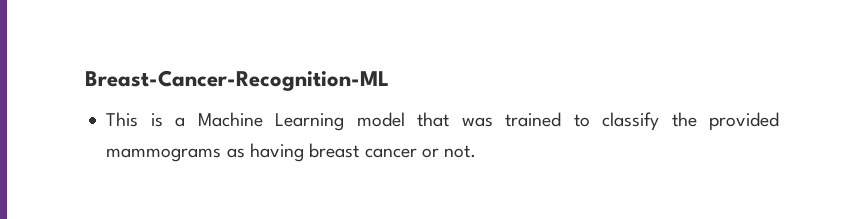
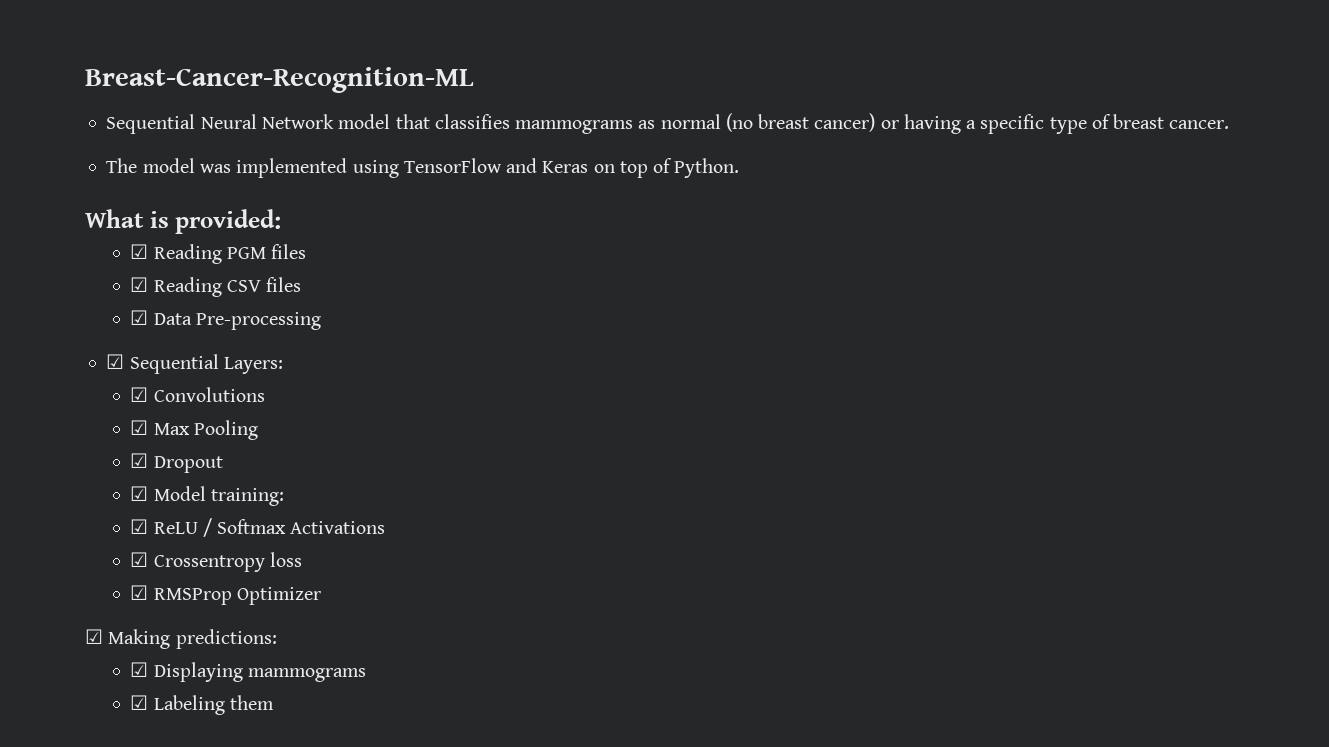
- This is a Machine Learning model that was trained to classify the provided mammograms as having breast cancer or not.
+ Sequential Neural Network model that classifies mammograms as normal (no breast cancer) or having a specific type of breast cancer.
+ The model was implemented using TensorFlow and Keras on top of Python.
+ What is provided:
+ ☑ Reading PGM files
+ ☑ Reading CSV files
+ ☑ Data Pre-processing
+ ☑ Sequential Layers:
+ ☑ Convolutions
+ ☑ Max Pooling
+ ☑ Dropout
+ ☑ Model training:
+ ☑ ReLU / Softmax Activations
+ ☑ Crossentropy loss
+ ☑ RMSProp Optimizer
+ ☑ Making predictions:
+ ☑ Displaying mammograms
+ ☑ Labeling them

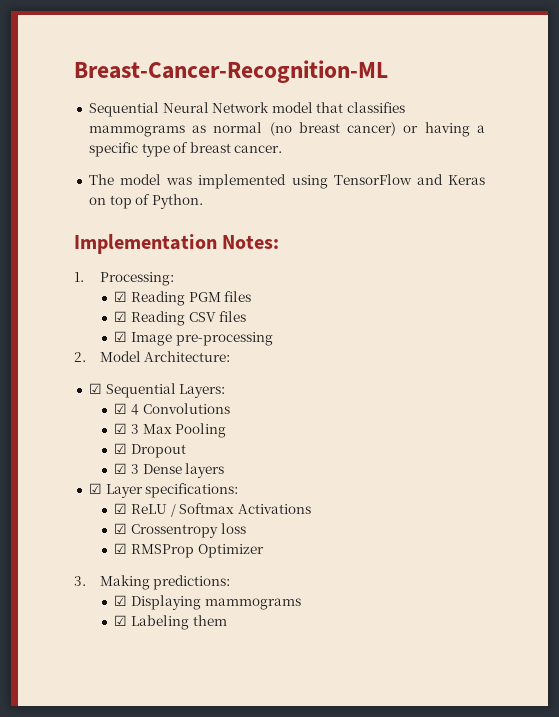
- What is provided:
+ Implementation Notes:
+ 1. Processing:
- ☑ Data Pre-processing
+ ☑ Image pre-processing
+ 2. Model Architecture:
- ☑ Convolutions
+ ☑ 4 Convolutions
- ☑ Max Pooling
+ ☑ 3 Max Pooling
- ☑ Model training:
+ ☑ 3 Dense layers
+ ☑ Layer specifications:
- ☑ Making predictions:
+ 3. Making predictions:

